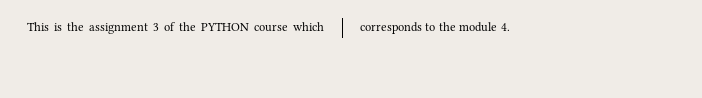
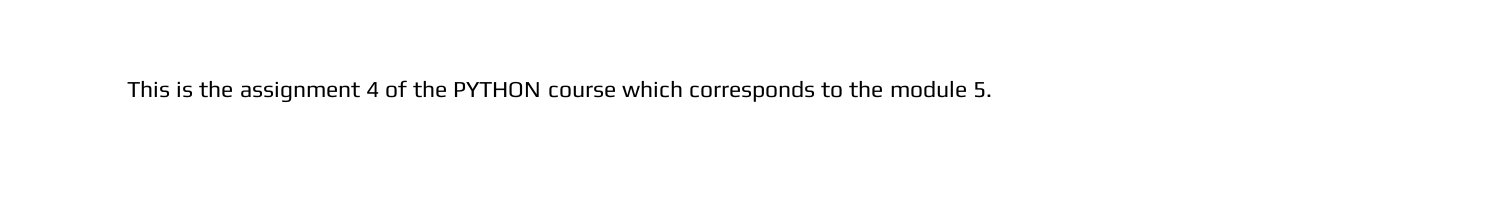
- This is the assignment 3 of the PYTHON course which corresponds to the module 4.
+ This is the assignment 4 of the PYTHON course which corresponds to the module 5.

